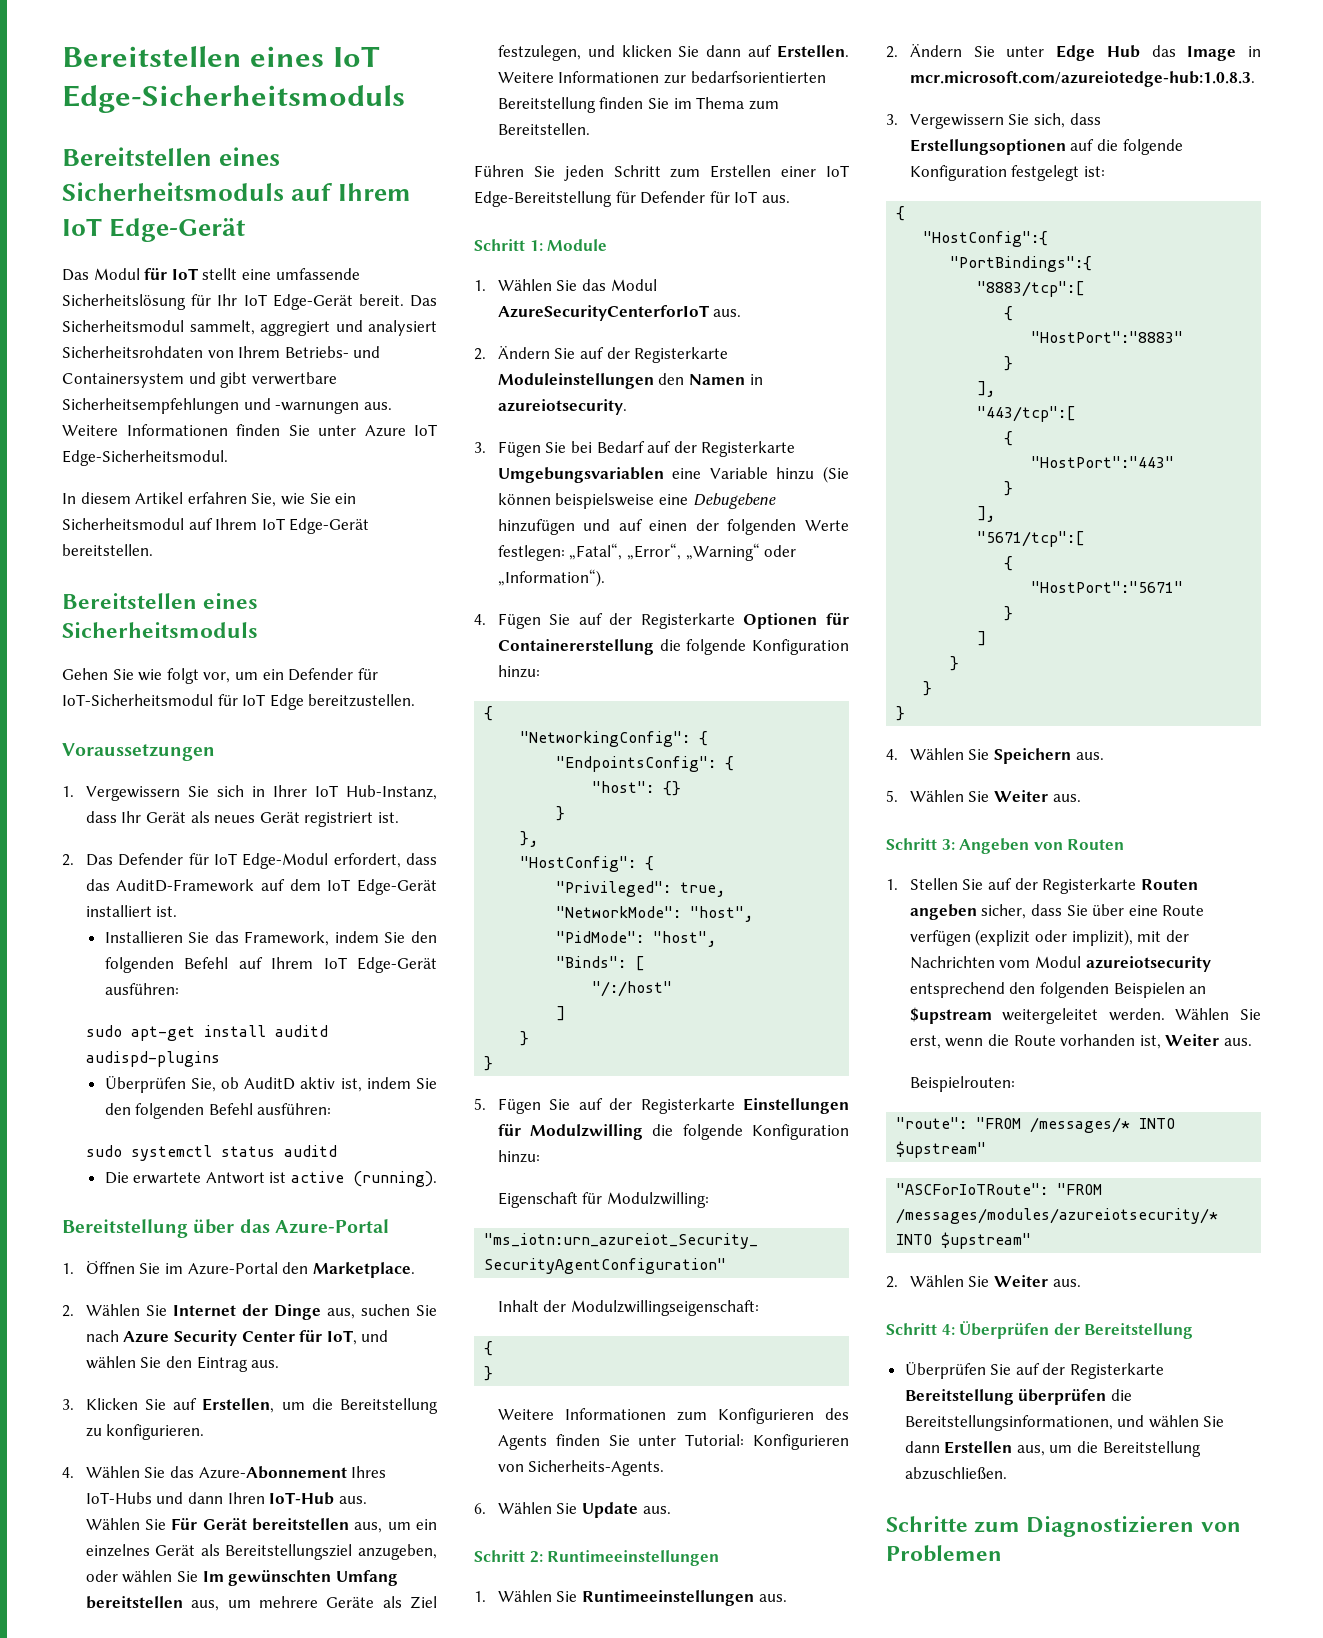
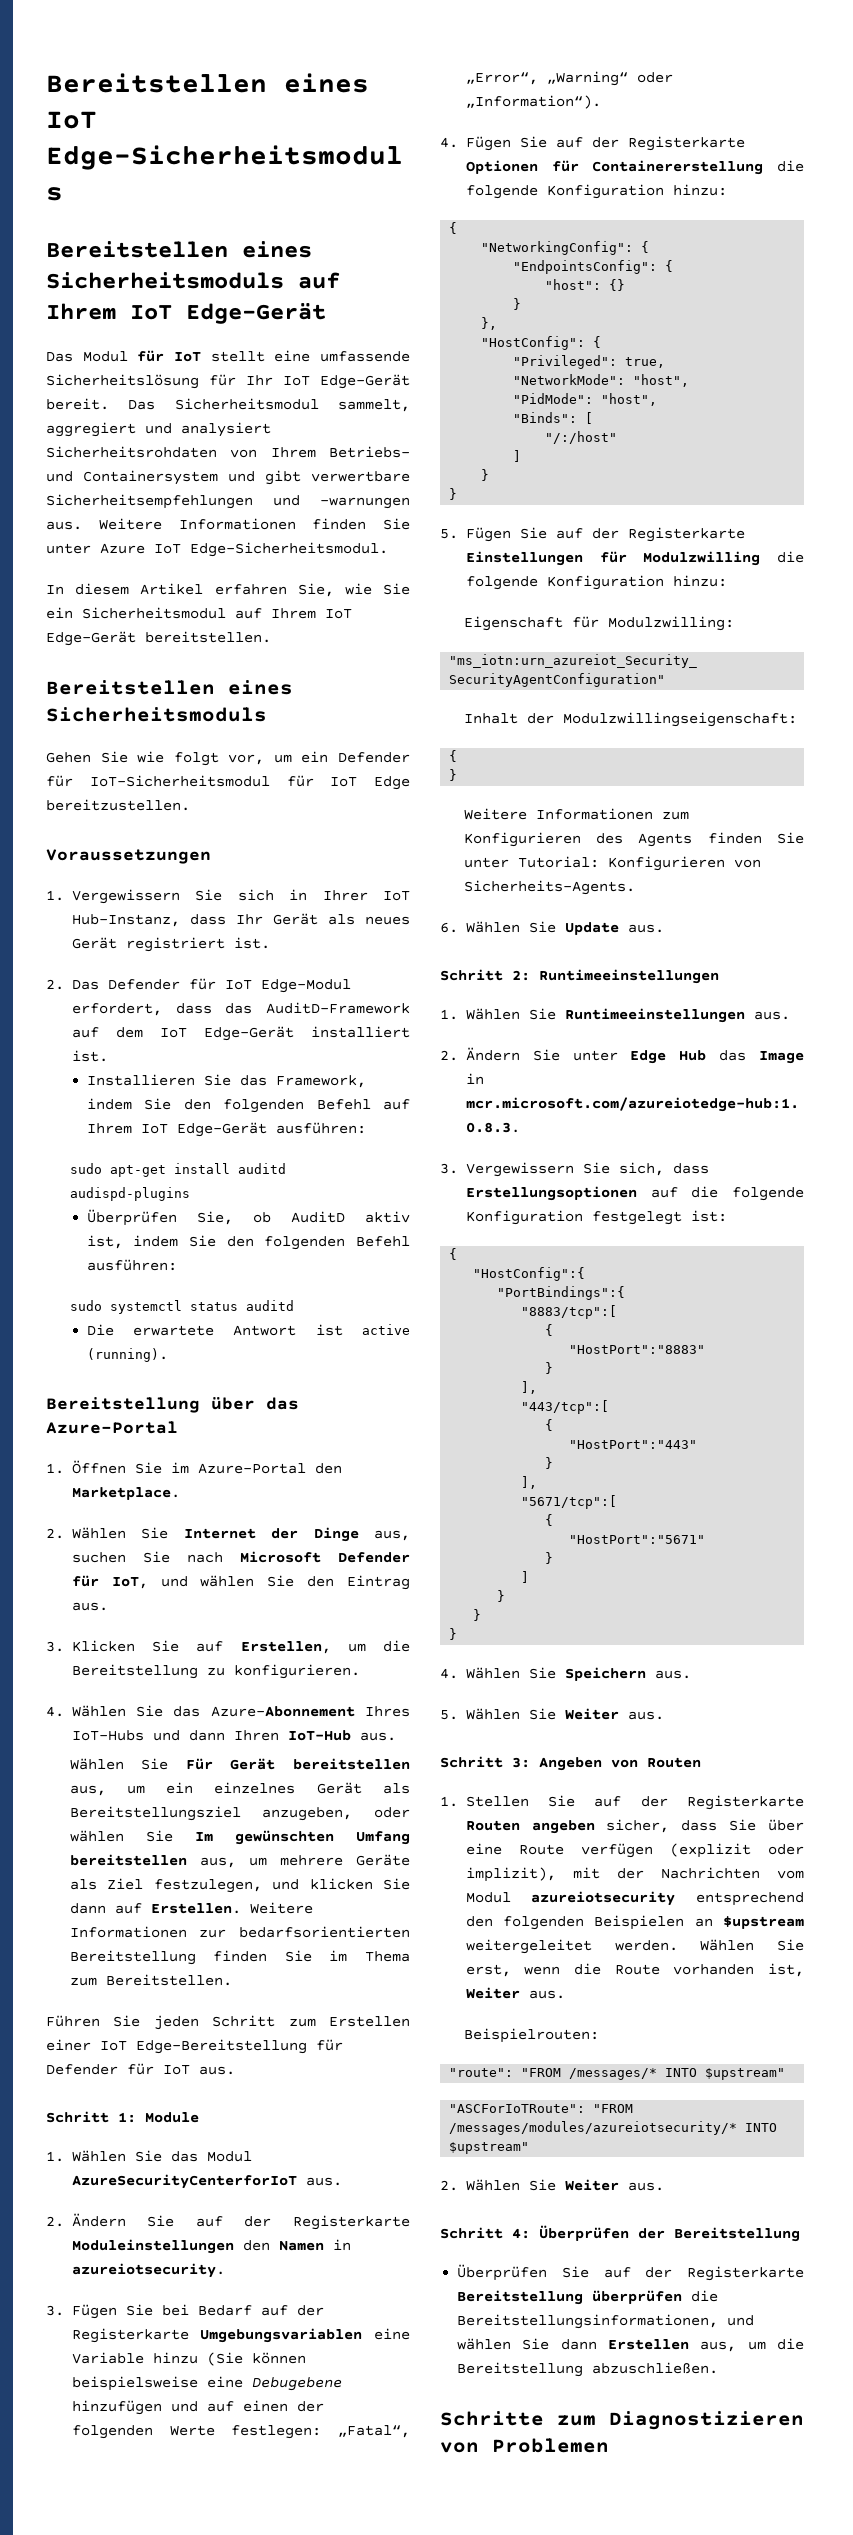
- 2. Wählen Sie Internet der Dinge aus, suchen Sie nach Azure Security Center für IoT, und wählen Sie den Eintrag aus.
+ 2. Wählen Sie Internet der Dinge aus, suchen Sie nach Microsoft Defender für IoT, und wählen Sie den Eintrag aus.

